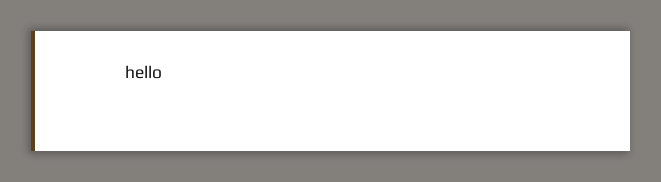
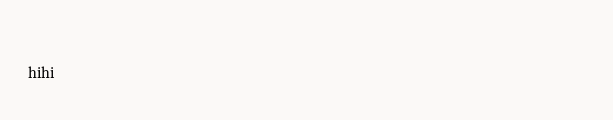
- hello
+ hihi

